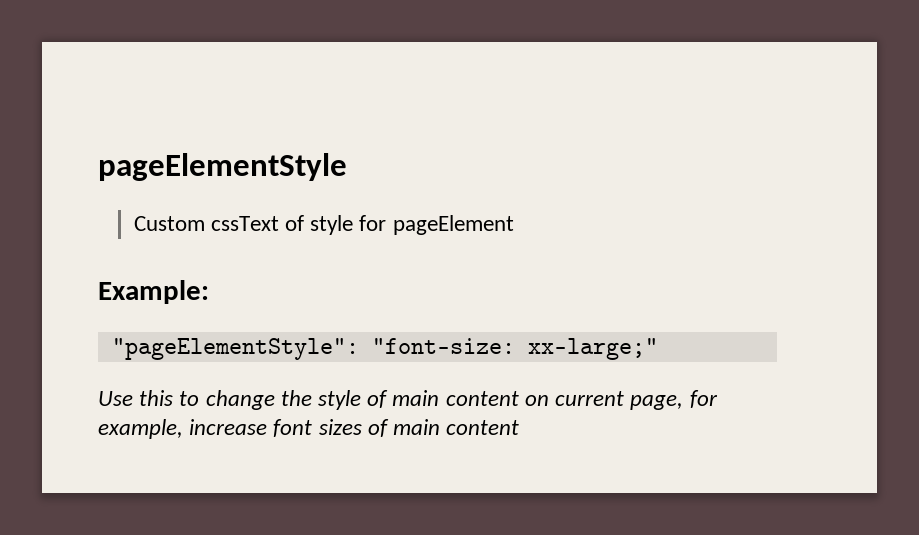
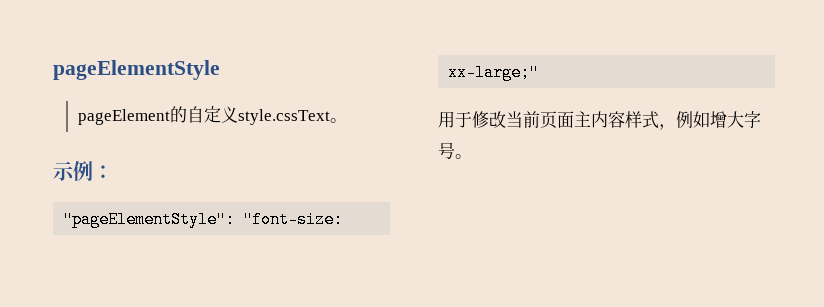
- Custom cssText of style for pageElement
- Example:
+ pageElement的自定义style.cssText。
+ 示例：
  "pageElementStyle": "font-size: xx-large;"
- Use this to change the style of main content on current page, for example, increase font sizes of main content
+ 用于修改当前页面主内容样式，例如增大字号。

